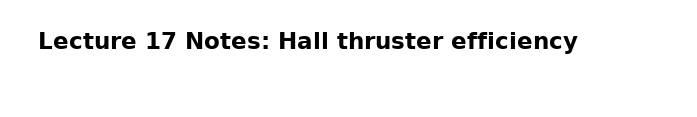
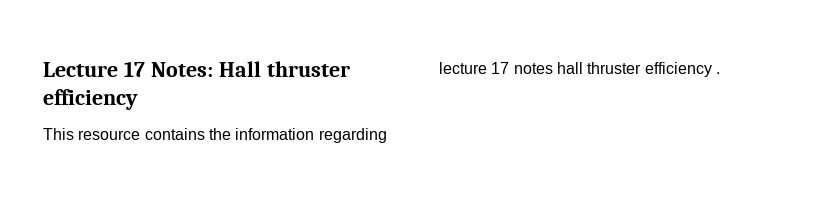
+ This resource contains the information regarding lecture 17 notes hall thruster efficiency .

